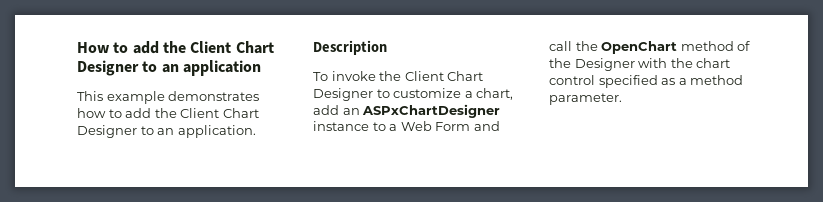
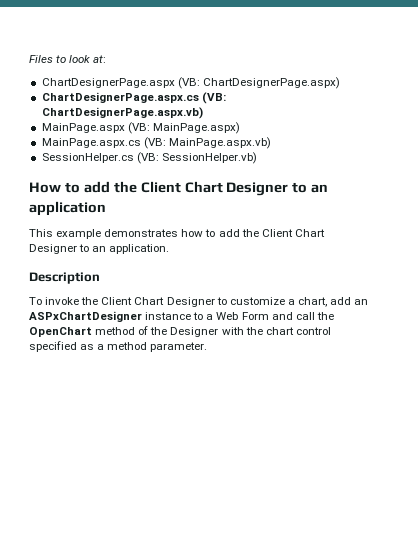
+ Files to look at:
+ ChartDesignerPage.aspx (VB: ChartDesignerPage.aspx)
+ ChartDesignerPage.aspx.cs (VB: ChartDesignerPage.aspx.vb)
+ MainPage.aspx (VB: MainPage.aspx)
+ MainPage.aspx.cs (VB: MainPage.aspx.vb)
+ SessionHelper.cs (VB: SessionHelper.vb)

